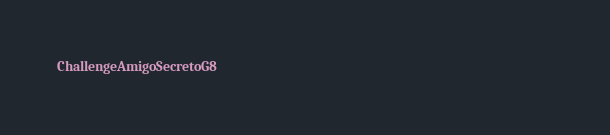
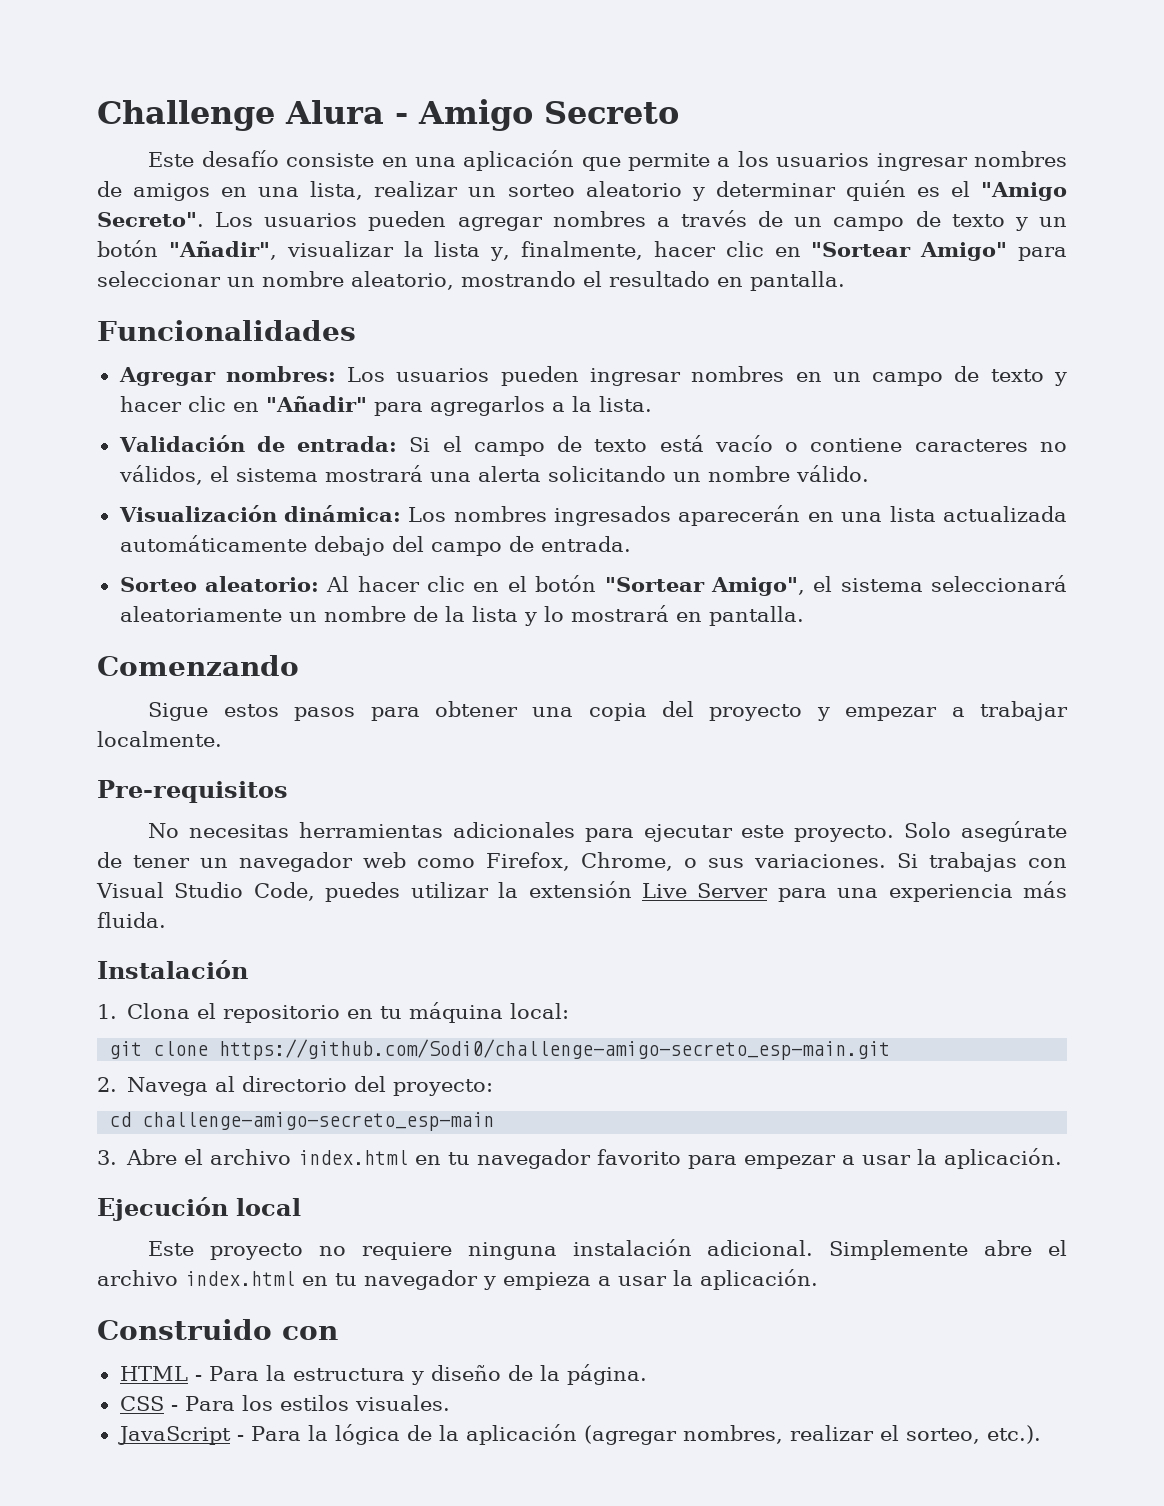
- ChallengeAmigoSecretoG8
+ Challenge Alura - Amigo Secreto
+ Este desafío consiste en una aplicación que permite a los usuarios ingresar nombres de amigos en una lista, realizar un sorteo aleatorio y determinar quién es el "Amigo Secreto". Los usuarios pueden agregar nombres a través de un campo de texto y un botón "Añadir", visualizar la lista y, finalmente, hacer clic en "Sortear Amigo" para seleccionar un nombre aleatorio, mostrando el resultado en pantalla.
+ Funcionalidades
+ Agregar nombres: Los usuarios pueden ingresar nombres en un campo de texto y hacer clic en "Añadir" para agregarlos a la lista.
+ Validación de entrada: Si el campo de texto está vacío o contiene caracteres no válidos, el sistema mostrará una alerta solicitando un nombre válido.
+ Visualización dinámica: Los nombres ingresados aparecerán en una lista actualizada automáticamente debajo del campo de entrada.
+ Sorteo aleatorio: Al hacer clic en el botón "Sortear Amigo", el sistema seleccionará aleatoriamente un nombre de la lista y lo mostrará en pantalla.
+ Comenzando
+ Sigue estos pasos para obtener una copia del proyecto y empezar a trabajar localmente.
+ Pre-requisitos
+ No necesitas herramientas adicionales para ejecutar este proyecto. Solo asegúrate de tener un navegador web como Firefox, Chrome, o sus variaciones. Si trabajas con Visual Studio Code, puedes utilizar la extensión Live Server para una experiencia más fluida.
+ Instalación
+ 1. Clona el repositorio en tu máquina local:
+ git clone https://github.com/Sodi0/challenge-amigo-secreto_esp-main.git
+ 2. Navega al directorio del proyecto:
+ cd challenge-amigo-secreto_esp-main
+ 3. Abre el archivo index.html en tu navegador favorito para empezar a usar la aplicación.
+ Ejecución local
+ Este proyecto no requiere ninguna instalación adicional. Simplemente abre el archivo index.html en tu navegador y empieza a usar la aplicación.
+ Construido con
+ HTML - Para la estructura y diseño de la página.
+ CSS - Para los estilos visuales.
+ JavaScript - Para la lógica de la aplicación (agregar nombres, realizar el sorteo, etc.).

